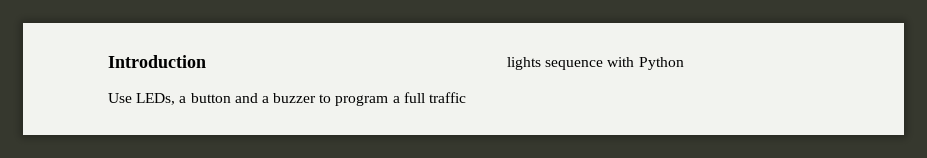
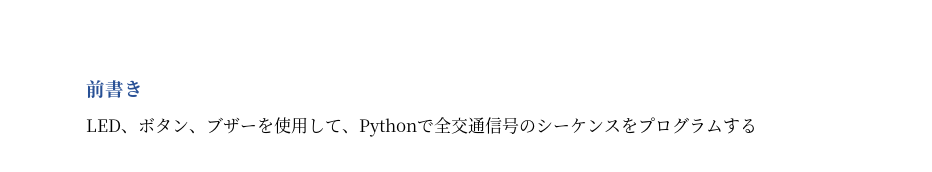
- Introduction
- Use LEDs, a button and a buzzer to program a full traffic lights sequence with Python
+ 前書き
+ LED、ボタン、ブザーを使用して、Pythonで全交通信号のシーケンスをプログラムする

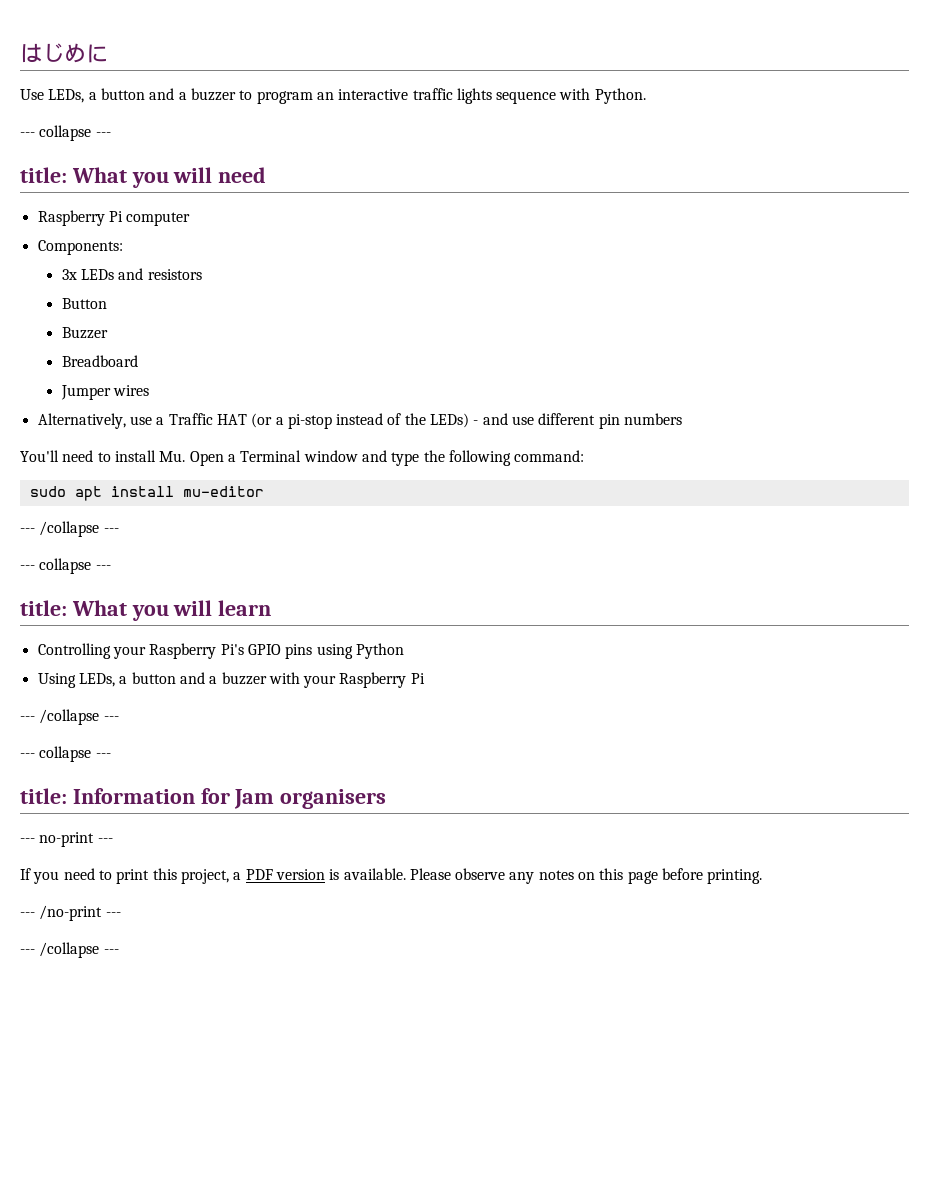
- 前書き
- LED、ボタン、ブザーを使用して、Pythonで全交通信号のシーケンスをプログラムする
+ はじめに
+ Use LEDs, a button and a buzzer to program an interactive traffic lights sequence with Python.
+ --- collapse ---
+ title: What you will need
+ Raspberry Pi computer
+ Components:
+ 3x LEDs and resistors
+ Button
+ Buzzer
+ Breadboard
+ Jumper wires
+ Alternatively, use a Traffic HAT (or a pi-stop instead of the LEDs) - and use different pin numbers
+ You'll need to install Mu. Open a Terminal window and type the following command:
+ sudo apt install mu-editor
+ --- /collapse ---
+ --- collapse ---
+ title: What you will learn
+ Controlling your Raspberry Pi's GPIO pins using Python
+ Using LEDs, a button and a buzzer with your Raspberry Pi
+ --- /collapse ---
+ --- collapse ---
+ title: Information for Jam organisers
+ --- no-print ---
+ If you need to print this project, a PDF version is available. Please observe any notes on this page before printing.
+ --- /no-print ---
+ --- /collapse ---

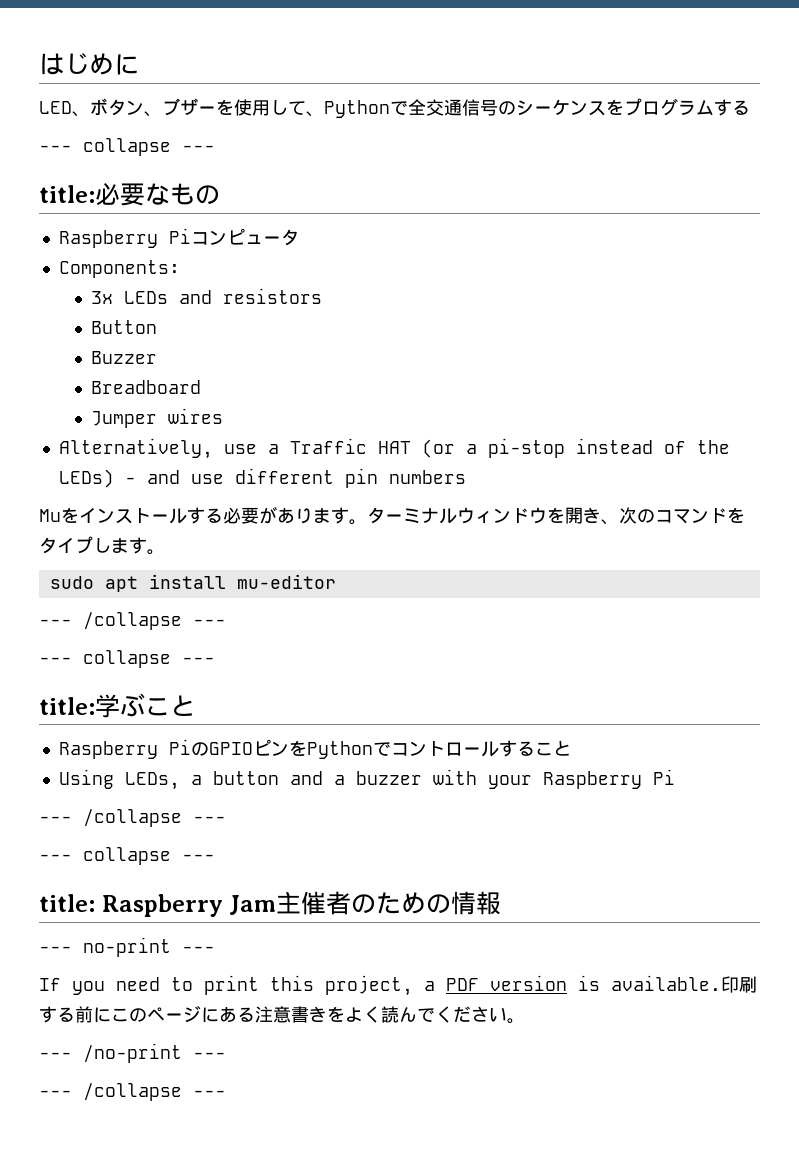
- Use LEDs, a button and a buzzer to program an interactive traffic lights sequence with Python.
+ LED、ボタン、ブザーを使用して、Pythonで全交通信号のシーケンスをプログラムする
  --- collapse ---
- title: What you will need
- Raspberry Pi computer
+ title:必要なもの
+ Raspberry Piコンピュータ
- You'll need to install Mu. Open a Terminal window and type the following command:
+ Muをインストールする必要があります。ターミナルウィンドウを開き、次のコマンドをタイプします。
- title: What you will learn
- Controlling your Raspberry Pi's GPIO pins using Python
+ title:学ぶこと
+ Raspberry PiのGPIOピンをPythonでコントロールすること
- title: Information for Jam organisers
+ title: Raspberry Jam主催者のための情報
- Please observe any notes on this page before printing.
+ 印刷する前にこのページにある注意書きをよく読んでください。

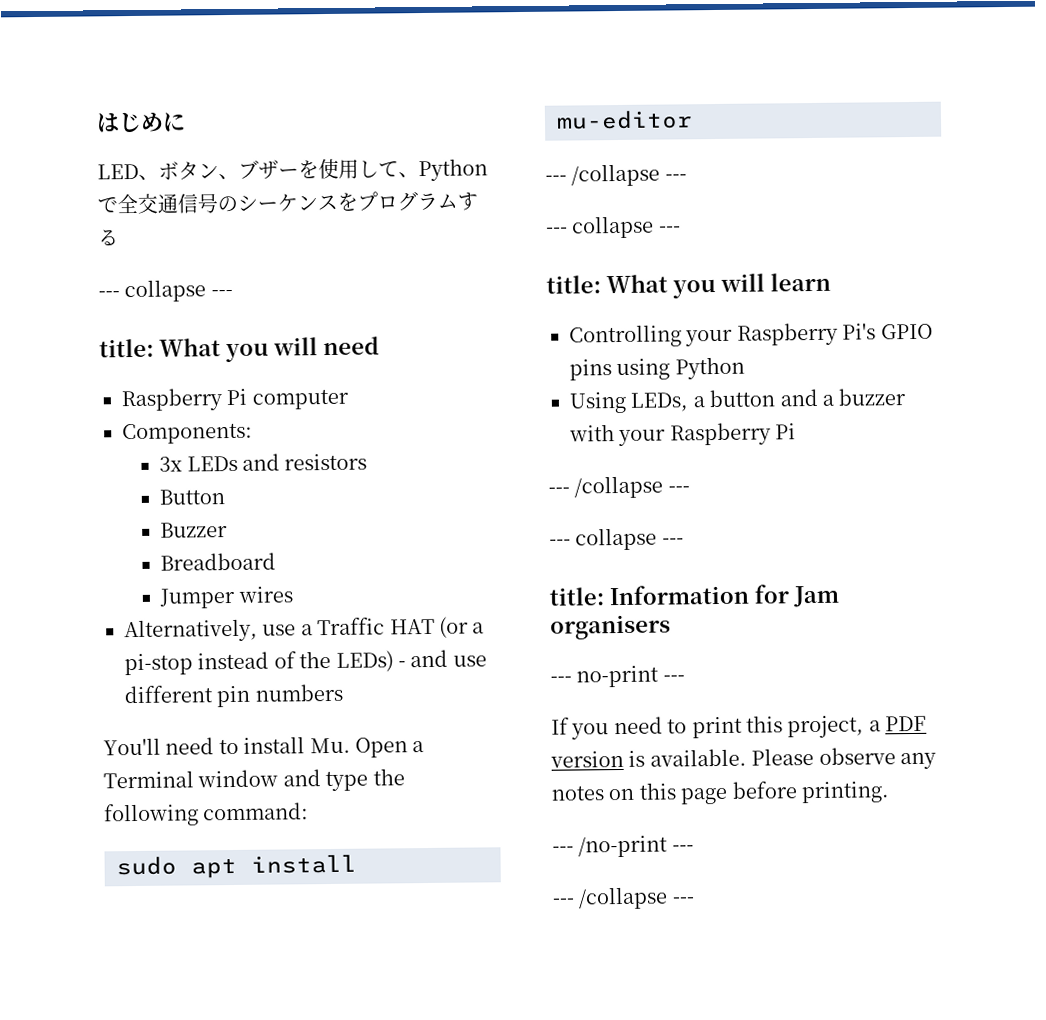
- title:必要なもの
- Raspberry Piコンピュータ
+ title: What you will need
+ Raspberry Pi computer
- Muをインストールする必要があります。ターミナルウィンドウを開き、次のコマンドをタイプします。
+ You'll need to install Mu. Open a Terminal window and type the following command:
- title:学ぶこと
- Raspberry PiのGPIOピンをPythonでコントロールすること
+ title: What you will learn
+ Controlling your Raspberry Pi's GPIO pins using Python
- title: Raspberry Jam主催者のための情報
+ title: Information for Jam organisers
- 印刷する前にこのページにある注意書きをよく読んでください。
+ Please observe any notes on this page before printing.

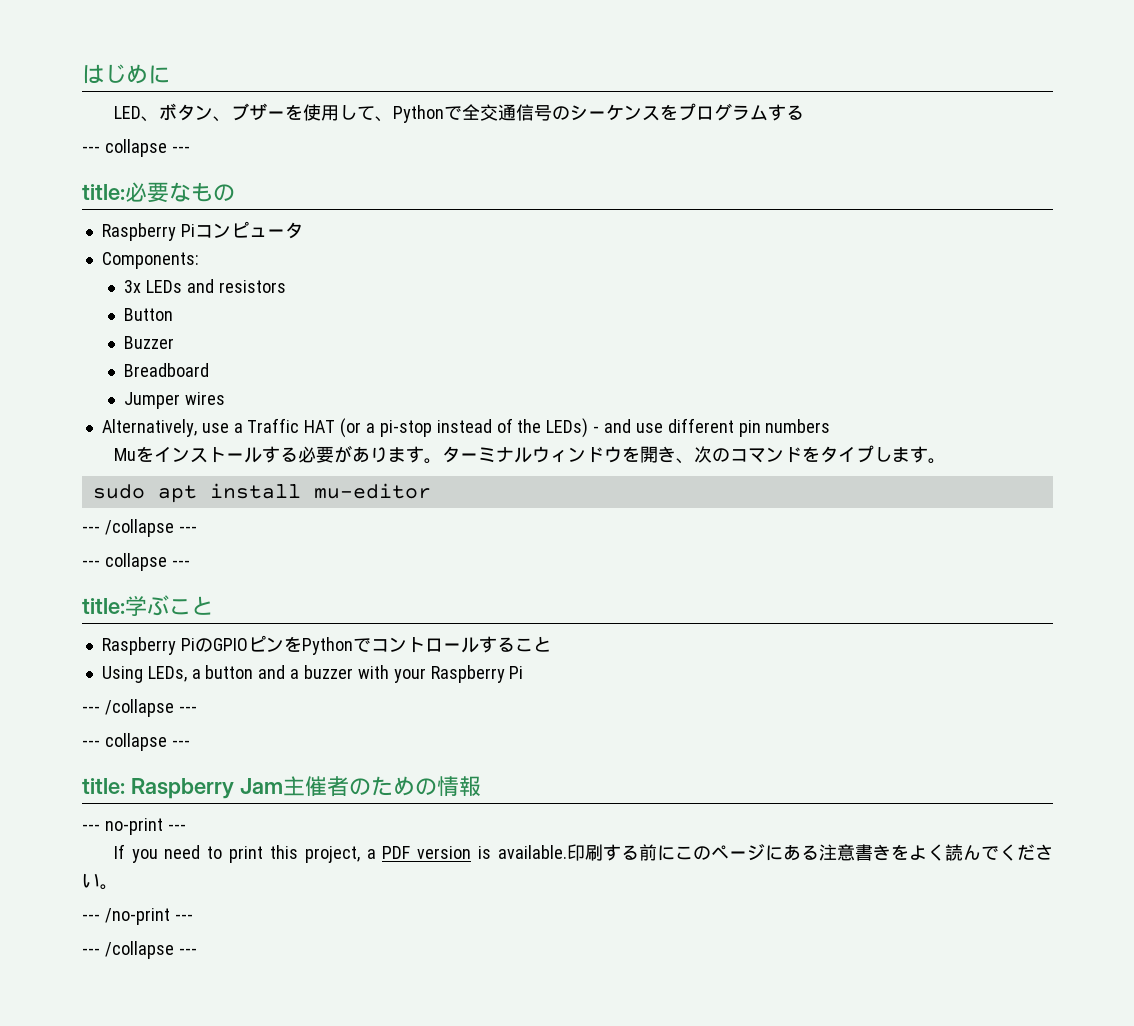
- title: What you will need
- Raspberry Pi computer
+ title:必要なもの
+ Raspberry Piコンピュータ
- You'll need to install Mu. Open a Terminal window and type the following command:
+ Muをインストールする必要があります。ターミナルウィンドウを開き、次のコマンドをタイプします。
- title: What you will learn
- Controlling your Raspberry Pi's GPIO pins using Python
+ title:学ぶこと
+ Raspberry PiのGPIOピンをPythonでコントロールすること
- title: Information for Jam organisers
+ title: Raspberry Jam主催者のための情報
- Please observe any notes on this page before printing.
+ 印刷する前にこのページにある注意書きをよく読んでください。

